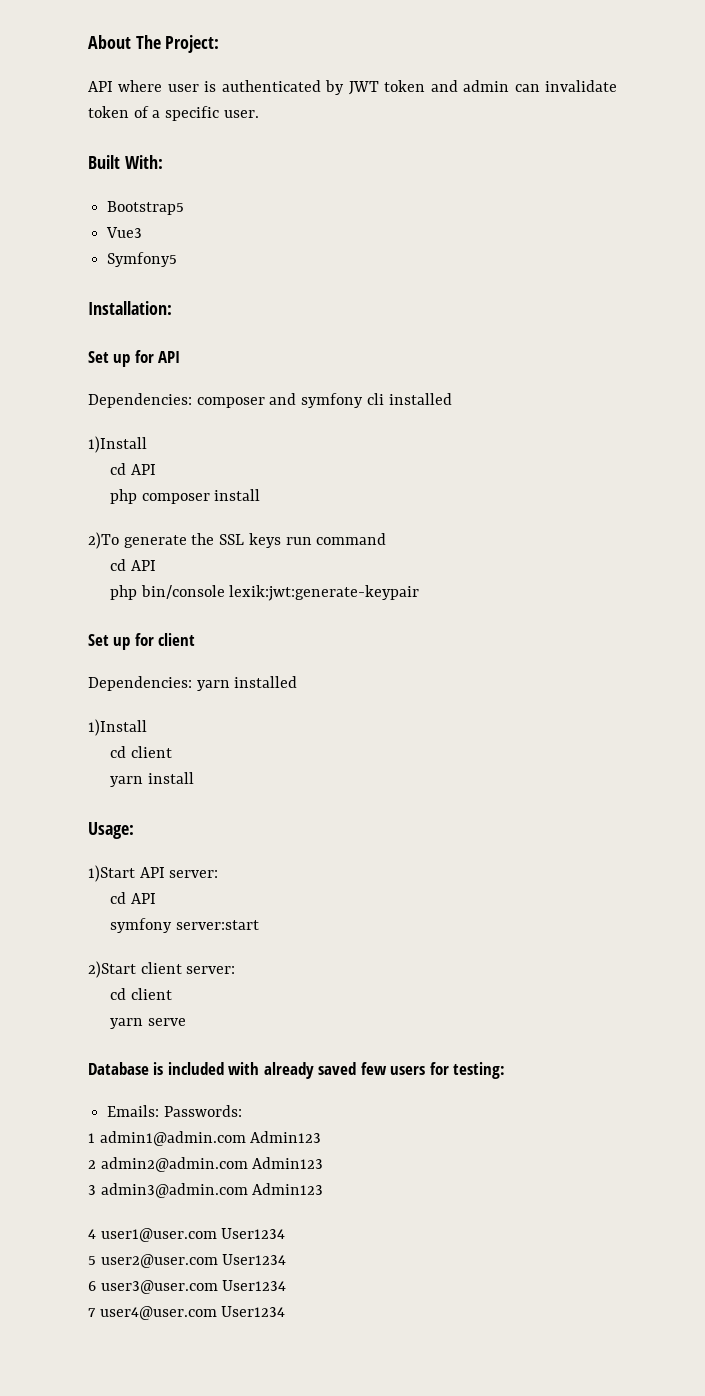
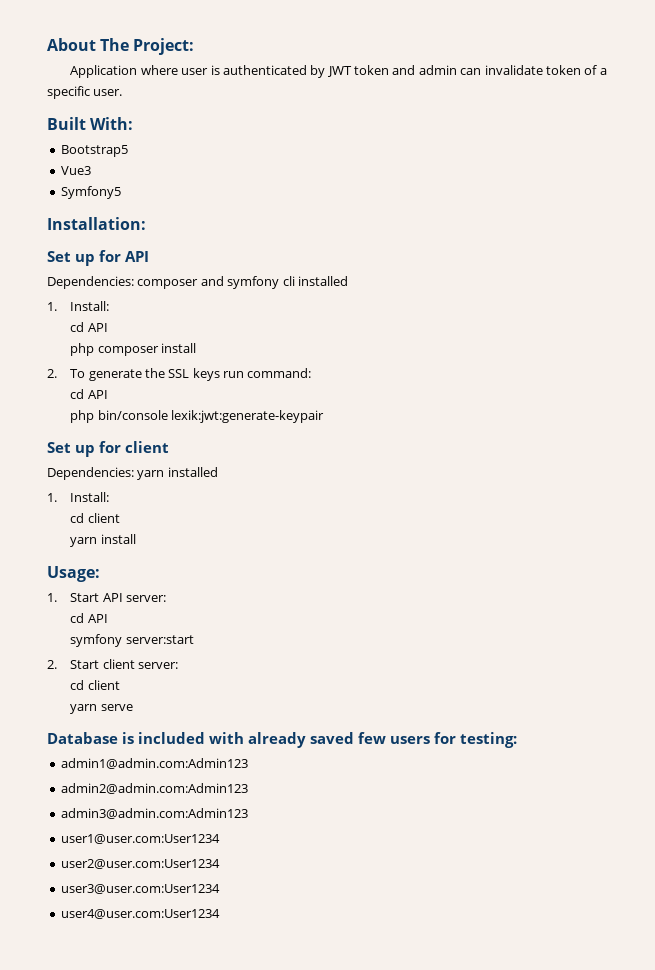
- API where user is authenticated by JWT token and admin can invalidate token of a specific user.
+ Application where user is authenticated by JWT token and admin can invalidate token of a specific user.
  Dependencies: composer and symfony cli installed
- 1)Install
+ 1. Install:
- 2)To generate the SSL keys run command
+ 2. To generate the SSL keys run command:
  Dependencies: yarn installed
- 1)Install
+ 1. Install:
- 1)Start API server:
+ 1. Start API server:
- 2)Start client server:
+ 2. Start client server:
- Emails: Passwords:
- 1 admin1@admin.com Admin123
- 2 admin2@admin.com Admin123
- 3 admin3@admin.com Admin123
- 4 user1@user.com User1234
- 5 user2@user.com User1234
- 6 user3@user.com User1234
- 7 user4@user.com User1234
+ admin1@admin.com:Admin123
+ admin2@admin.com:Admin123
+ admin3@admin.com:Admin123
+ user1@user.com:User1234
+ user2@user.com:User1234
+ user3@user.com:User1234
+ user4@user.com:User1234

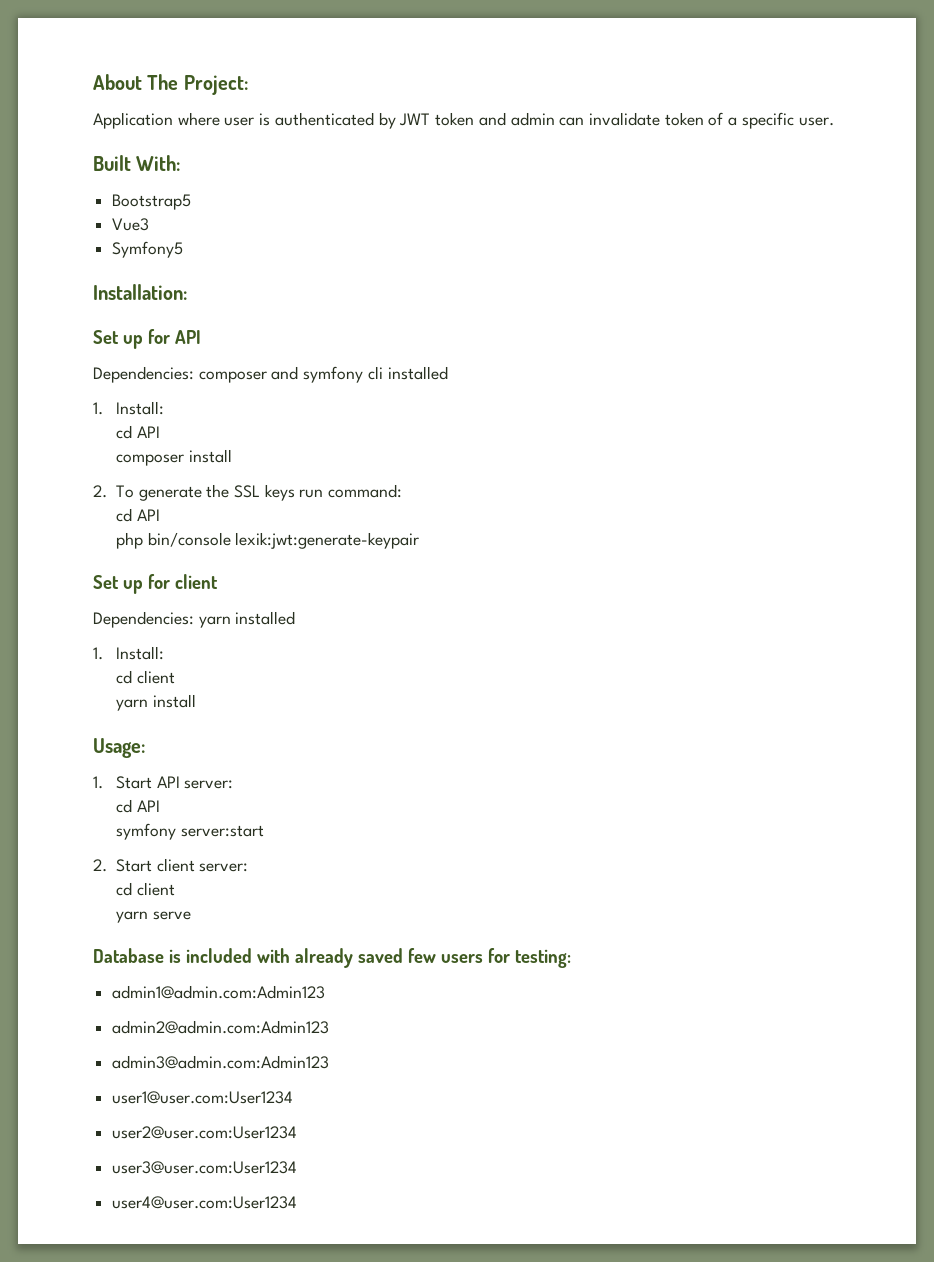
- php composer install
+ composer install

